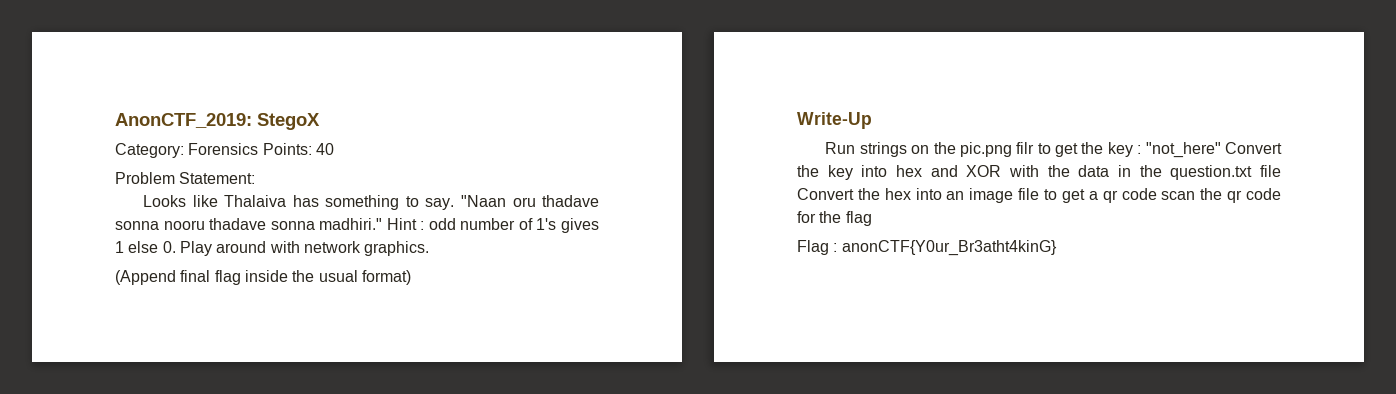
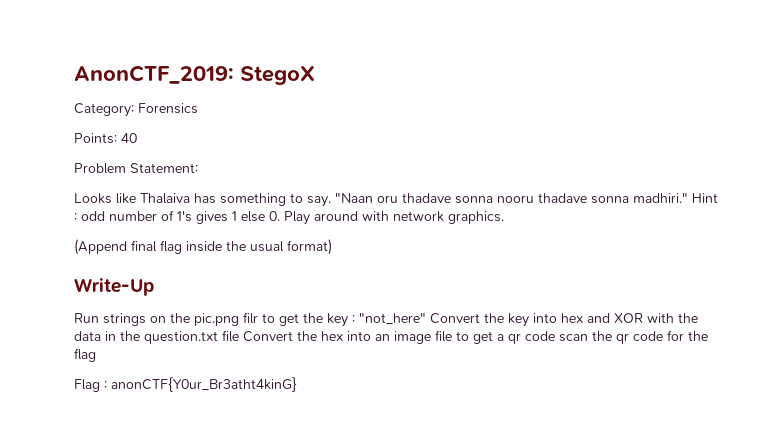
- Category: Forensics Points: 40
+ Category: Forensics
+ Points: 40

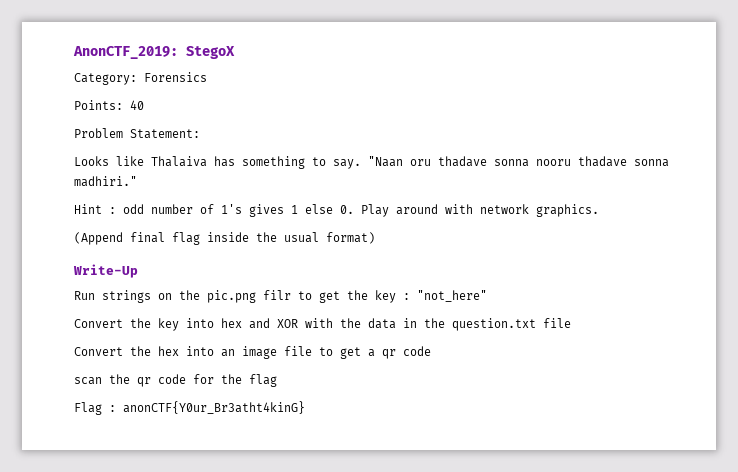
- "Naan oru thadave sonna nooru thadave sonna madhiri." Hint : odd number of 1's gives 1 else 0. Play around with network graphics.
+ "Naan oru thadave sonna nooru thadave sonna madhiri."
+ Hint : odd number of 1's gives 1 else 0. Play around with network graphics.
- Run strings on the pic.png filr to get the key : "not_here" Convert the key into hex and XOR with the data in the question.txt file Convert the hex into an image file to get a qr code scan the qr code for the flag
+ Run strings on the pic.png filr to get the key : "not_here"
+ Convert the key into hex and XOR with the data in the question.txt file
+ Convert the hex into an image file to get a qr code
+ scan the qr code for the flag

